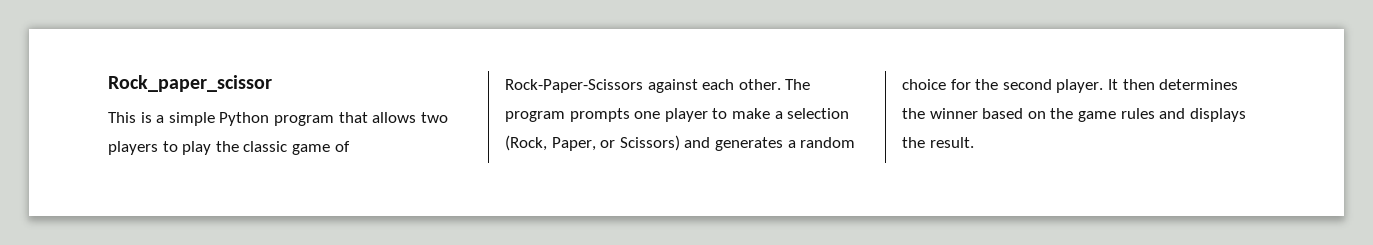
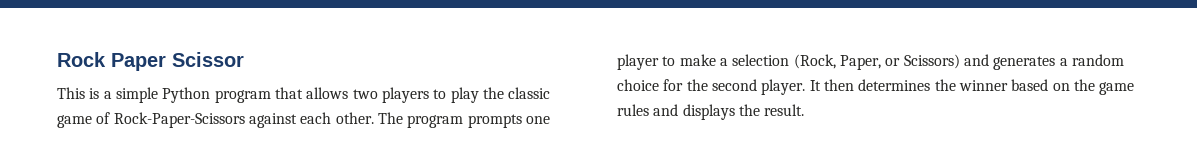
- Rock_paper_scissor
+ Rock Paper Scissor

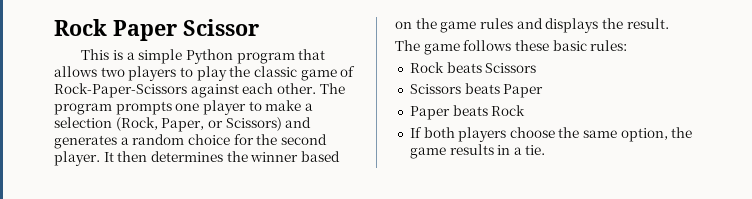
+ The game follows these basic rules:
+ Rock beats Scissors
+ Scissors beats Paper
+ Paper beats Rock
+ If both players choose the same option, the game results in a tie.

